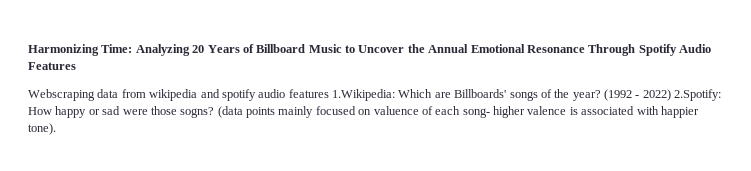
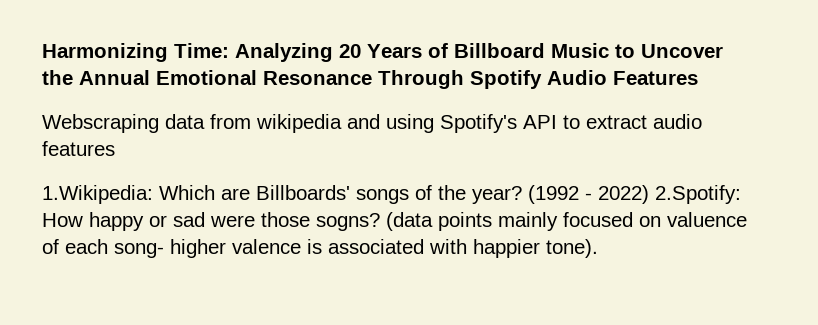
- Webscraping data from wikipedia and spotify audio features 1.Wikipedia: Which are Billboards' songs of the year?
+ Webscraping data from wikipedia and using Spotify's API to extract audio features
+ 1.Wikipedia: Which are Billboards' songs of the year?

